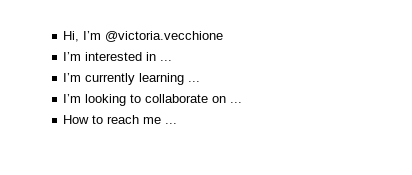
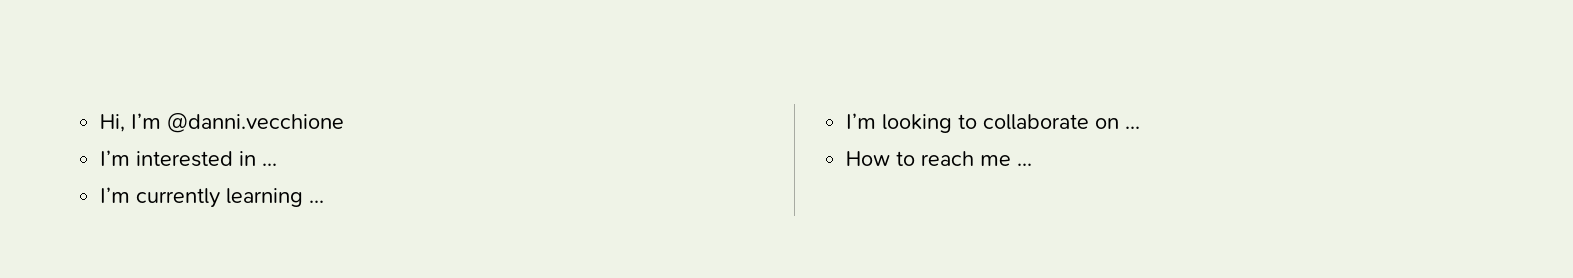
- Hi, I’m @victoria.vecchione
+ Hi, I’m @danni.vecchione

